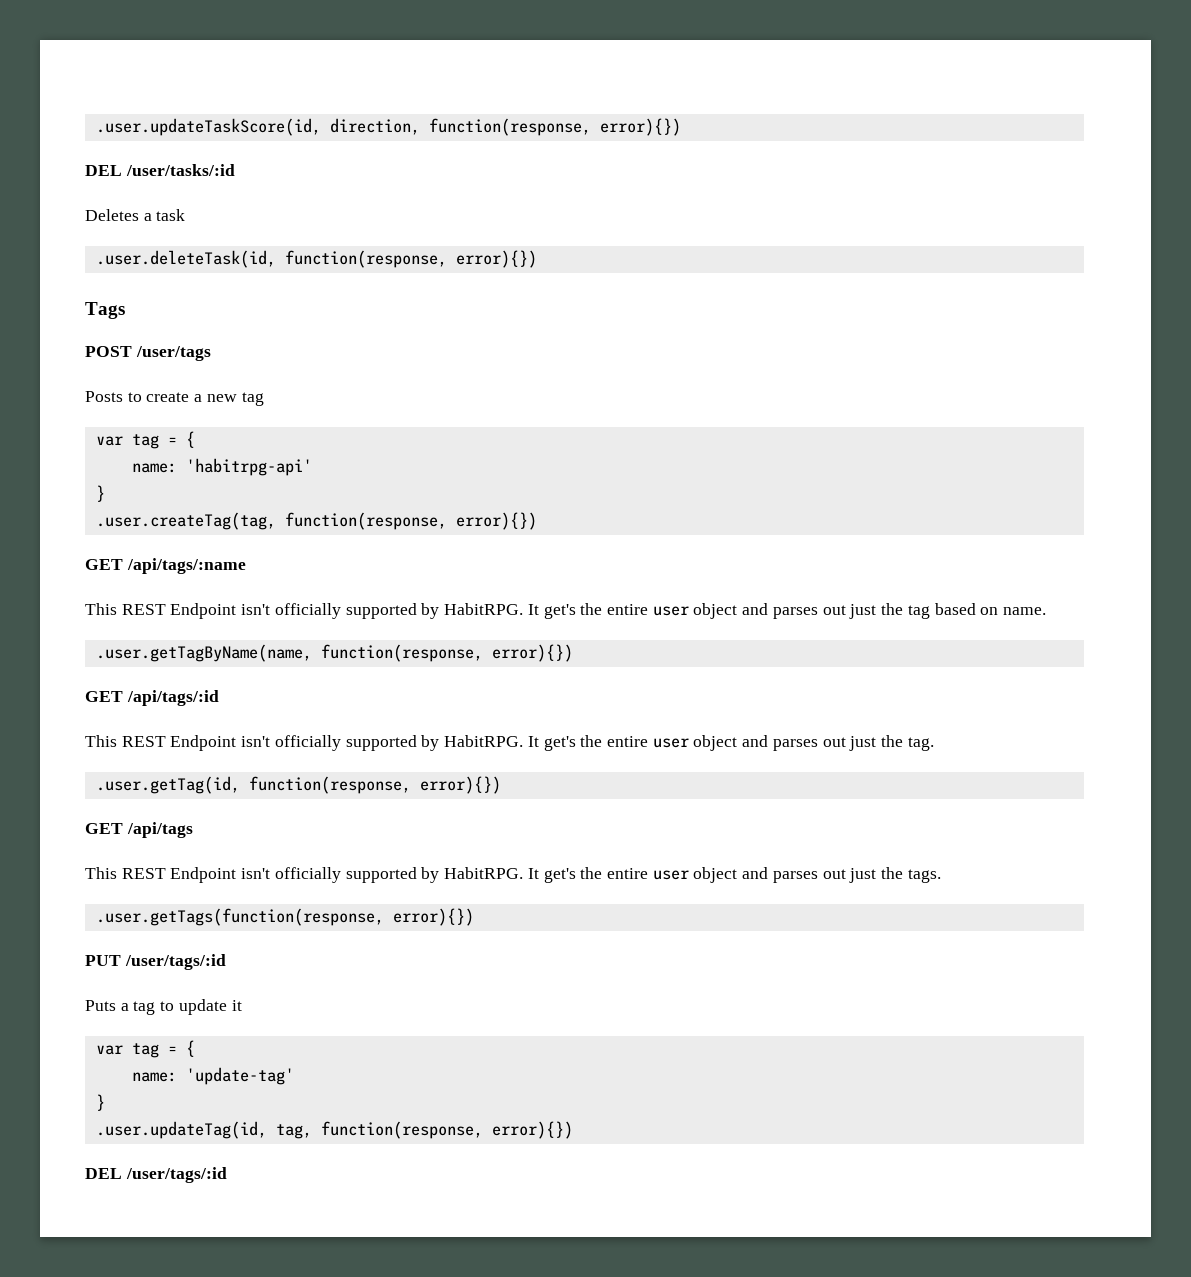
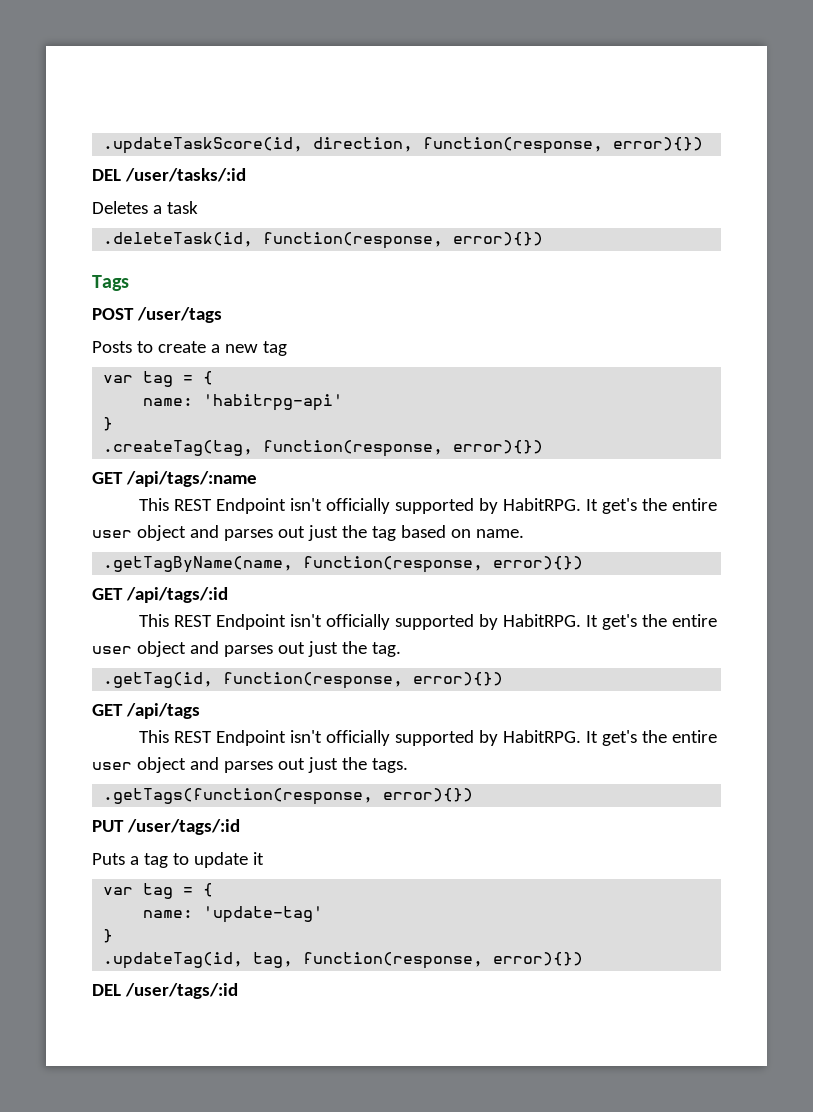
- .user.updateTaskScore(id, direction, function(response, error){})
+ .updateTaskScore(id, direction, function(response, error){})
- .user.deleteTask(id, function(response, error){})
+ .deleteTask(id, function(response, error){})
- .user.createTag(tag, function(response, error){})
+ .createTag(tag, function(response, error){})
- .user.getTagByName(name, function(response, error){})
+ .getTagByName(name, function(response, error){})
- .user.getTag(id, function(response, error){})
+ .getTag(id, function(response, error){})
- .user.getTags(function(response, error){})
+ .getTags(function(response, error){})
- .user.updateTag(id, tag, function(response, error){})
+ .updateTag(id, tag, function(response, error){})

